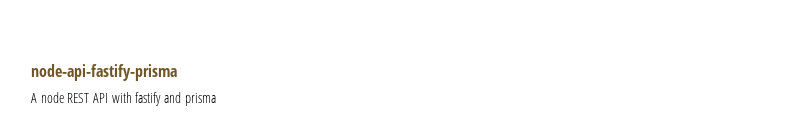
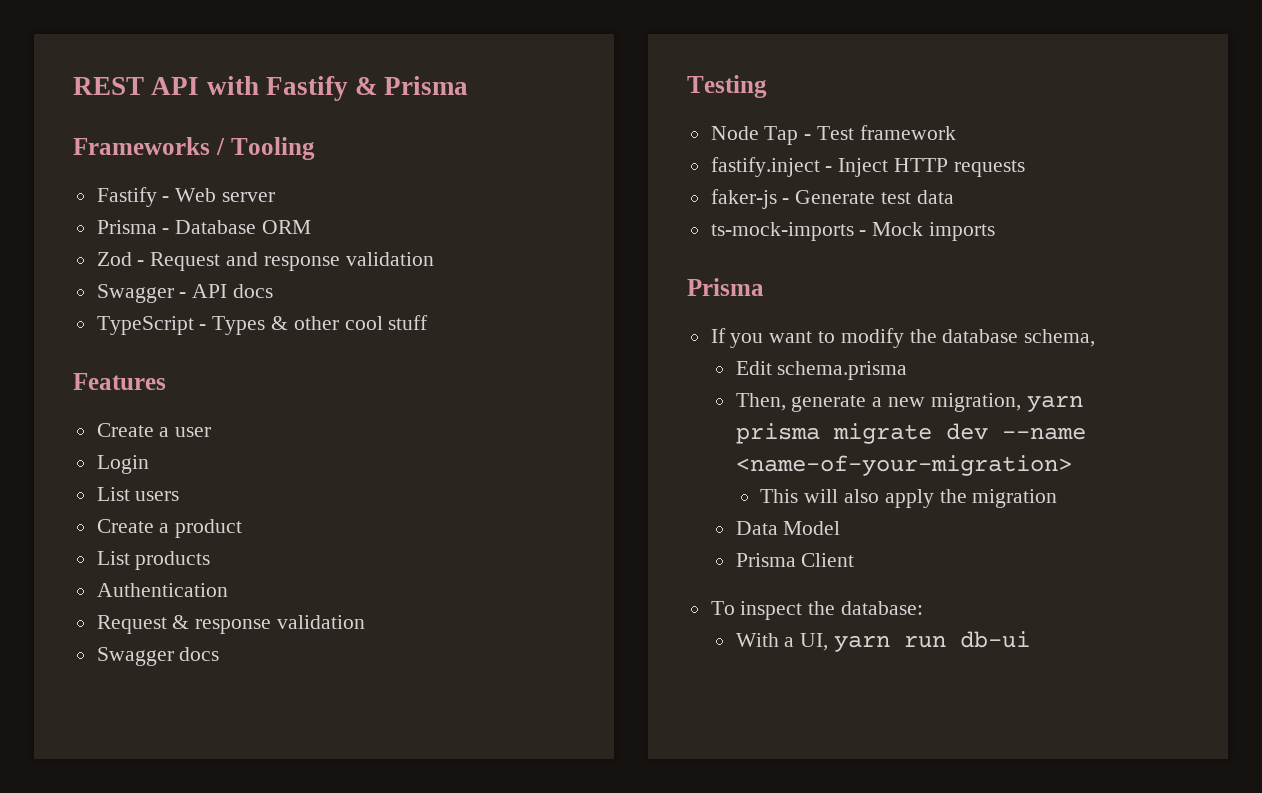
- node-api-fastify-prisma
- A node REST API with fastify and prisma
+ REST API with Fastify & Prisma
+ Frameworks / Tooling
+ Fastify - Web server
+ Prisma - Database ORM
+ Zod - Request and response validation
+ Swagger - API docs
+ TypeScript - Types & other cool stuff
+ Features
+ Create a user
+ Login
+ List users
+ Create a product
+ List products
+ Authentication
+ Request & response validation
+ Swagger docs
+ Testing
+ Node Tap - Test framework
+ fastify.inject - Inject HTTP requests
+ faker-js - Generate test data
+ ts-mock-imports - Mock imports
+ Prisma
+ If you want to modify the database schema,
+ Edit schema.prisma
+ Then, generate a new migration, yarn prisma migrate dev --name <name-of-your-migration>
+ This will also apply the migration
+ Data Model
+ Prisma Client
+ To inspect the database:
+ With a UI, yarn run db-ui

